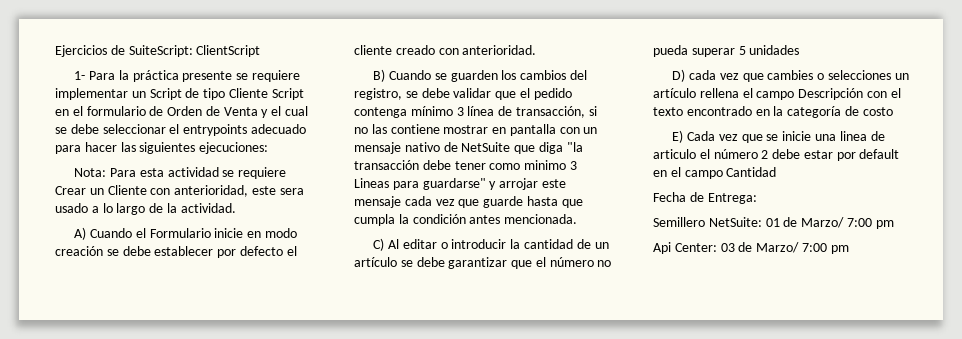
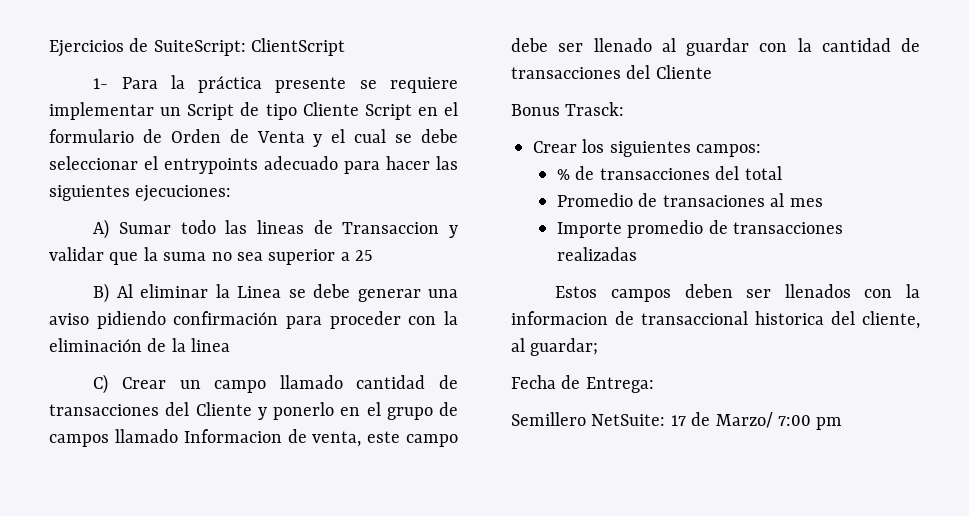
- Nota: Para esta actividad se requiere Crear un Cliente con anterioridad, este sera usado a lo largo de la actividad.
- A) Cuando el Formulario inicie en modo creación se debe establecer por defecto el cliente creado con anterioridad.
- B) Cuando se guarden los cambios del registro, se debe validar que el pedido contenga mínimo 3 línea de transacción, si no las contiene mostrar en pantalla con un mensaje nativo de NetSuite que diga "la transacción debe tener como minimo 3 Lineas para guardarse" y arrojar este mensaje cada vez que guarde hasta que cumpla la condición antes mencionada.
- C) Al editar o introducir la cantidad de un artículo se debe garantizar que el número no pueda superar 5 unidades
- D) cada vez que cambies o selecciones un artículo rellena el campo Descripción con el texto encontrado en la categoría de costo
- E) Cada vez que se inicie una linea de articulo el número 2 debe estar por default en el campo Cantidad
+ A) Sumar todo las lineas de Transaccion y validar que la suma no sea superior a 25
+ B) Al eliminar la Linea se debe generar una aviso pidiendo confirmación para proceder con la eliminación de la linea
+ C) Crear un campo llamado cantidad de transacciones del Cliente y ponerlo en el grupo de campos llamado Informacion de venta, este campo debe ser llenado al guardar con la cantidad de transacciones del Cliente
+ Bonus Trasck:
+ Crear los siguientes campos:
+ % de transacciones del total
+ Promedio de transaciones al mes
+ Importe promedio de transacciones realizadas
+ Estos campos deben ser llenados con la informacion de transaccional historica del cliente, al guardar;
- Semillero NetSuite: 01 de Marzo/ 7:00 pm
- Api Center: 03 de Marzo/ 7:00 pm
+ Semillero NetSuite: 17 de Marzo/ 7:00 pm

